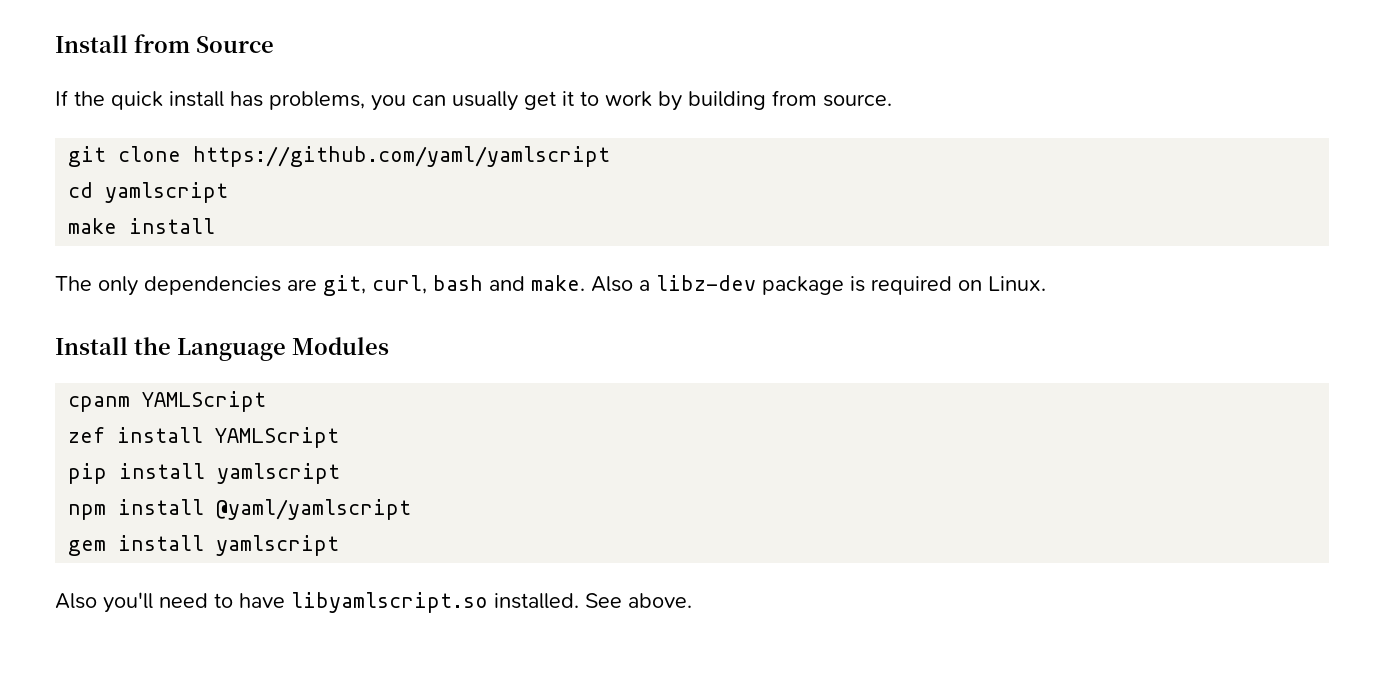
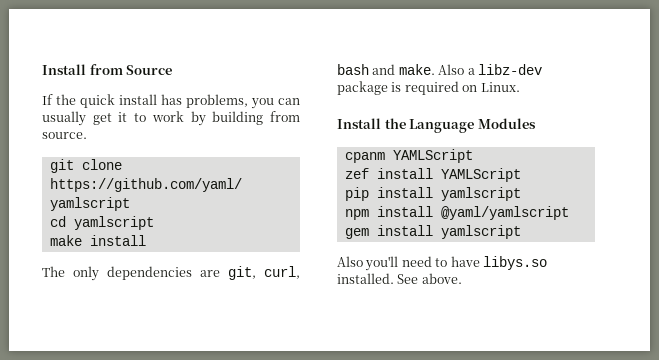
- Also you'll need to have libyamlscript.so installed.
+ Also you'll need to have libys.so installed.

